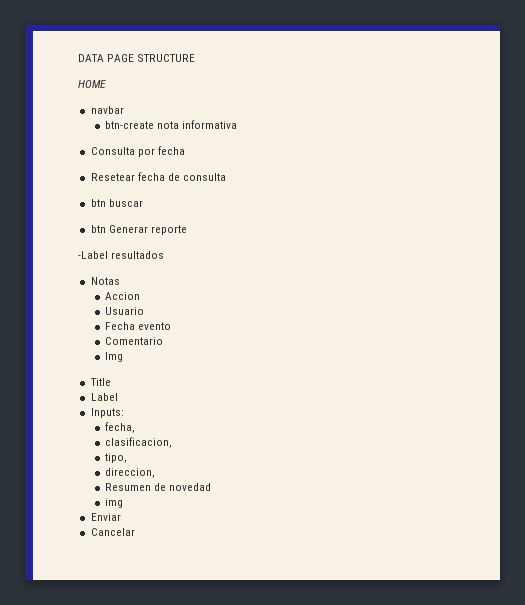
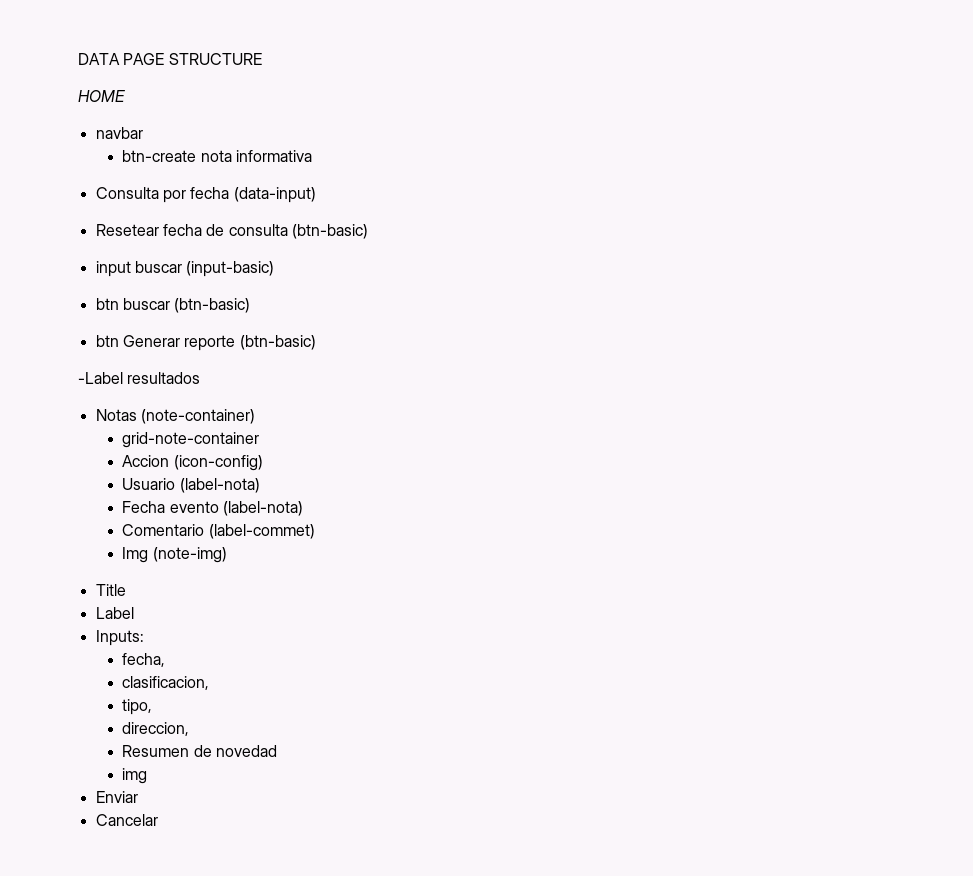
- Consulta por fecha
+ Consulta por fecha (data-input)
- Resetear fecha de consulta
+ Resetear fecha de consulta (btn-basic)
+ input buscar (input-basic)
- btn buscar
+ btn buscar (btn-basic)
- btn Generar reporte
+ btn Generar reporte (btn-basic)
- Notas
+ Notas (note-container)
+ grid-note-container
- Accion
+ Accion (icon-config)
- Usuario
+ Usuario (label-nota)
- Fecha evento
+ Fecha evento (label-nota)
- Comentario
+ Comentario (label-commet)
- Img
+ Img (note-img)

